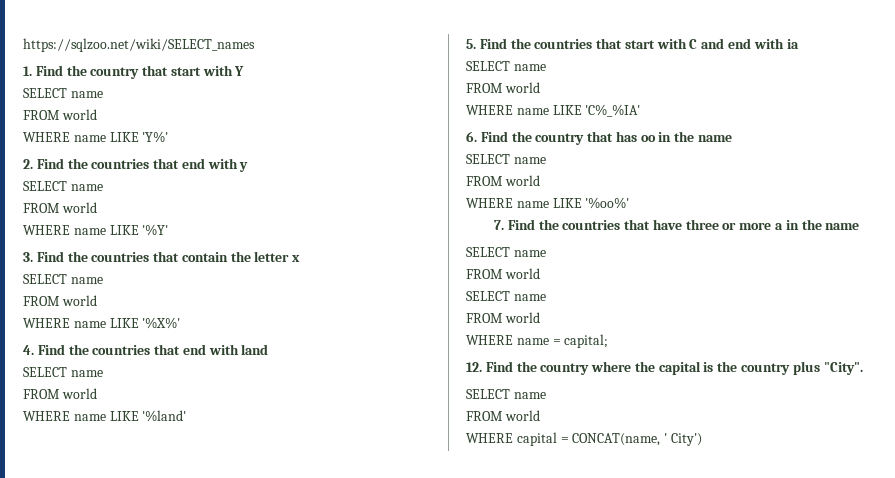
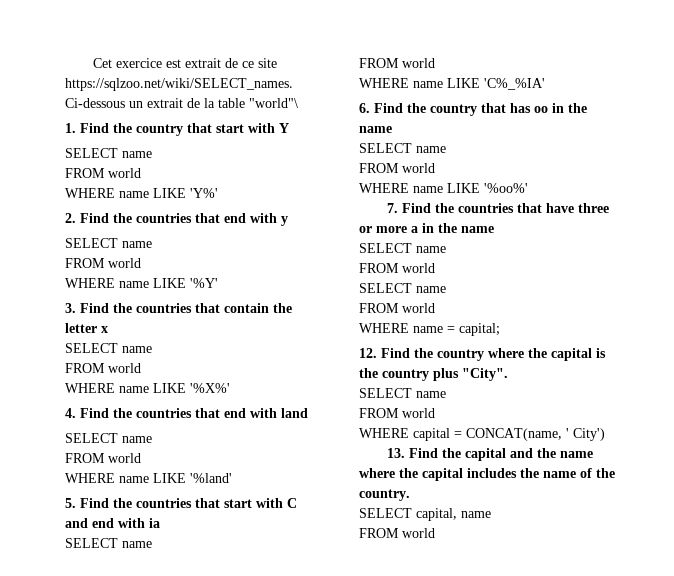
- https://sqlzoo.net/wiki/SELECT_names
+ Cet exercice est extrait de ce site https://sqlzoo.net/wiki/SELECT_names. Ci-dessous un extrait de la table "world"\
+ 13. Find the capital and the name where the capital includes the name of the country.
+ SELECT capital, name
+ FROM world

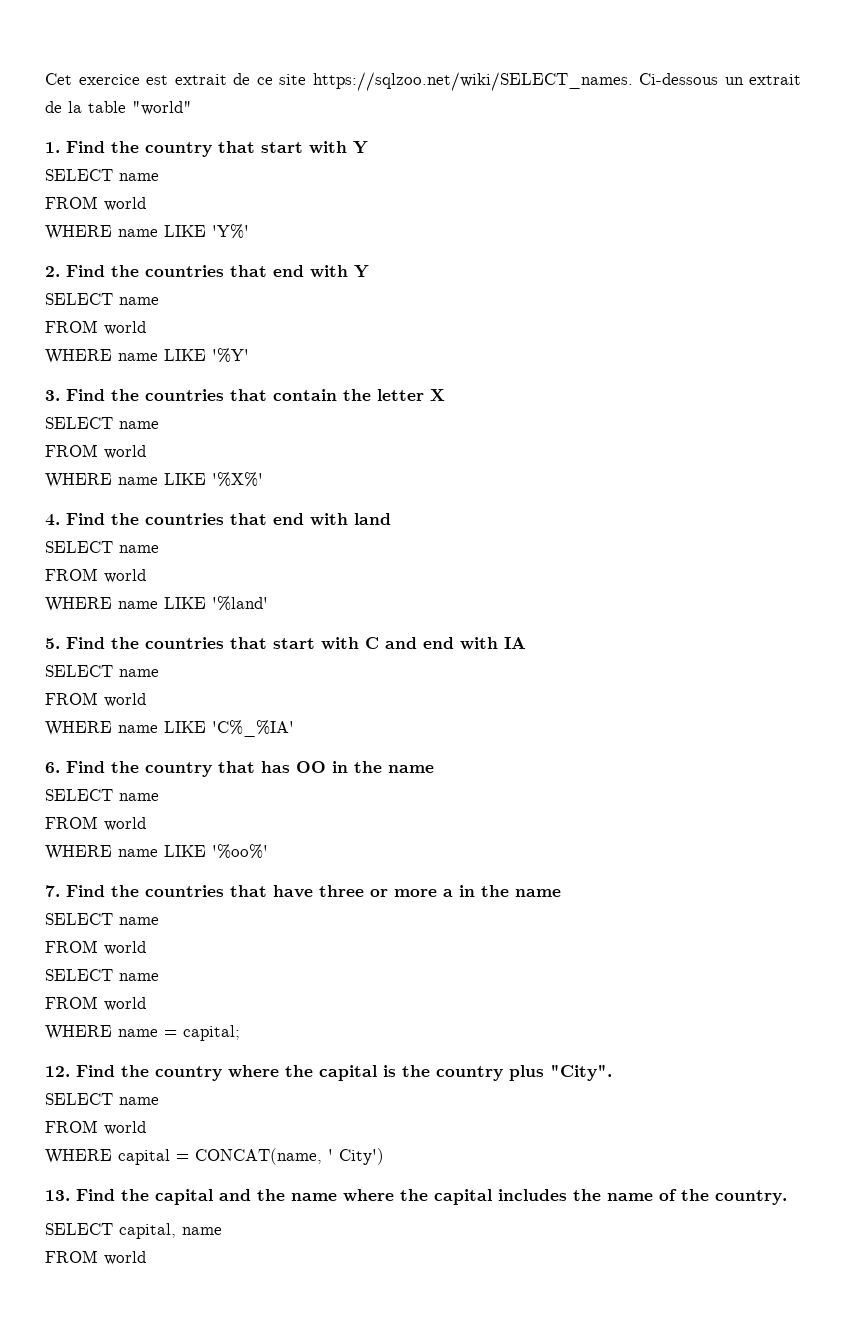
- Cet exercice est extrait de ce site https://sqlzoo.net/wiki/SELECT_names. Ci-dessous un extrait de la table "world"\
+ Cet exercice est extrait de ce site https://sqlzoo.net/wiki/SELECT_names. Ci-dessous un extrait de la table "world"
- 2. Find the countries that end with y
+ 2. Find the countries that end with Y
- 3. Find the countries that contain the letter x
+ 3. Find the countries that contain the letter X
- 5. Find the countries that start with C and end with ia
+ 5. Find the countries that start with C and end with IA
- 6. Find the country that has oo in the name
+ 6. Find the country that has OO in the name

